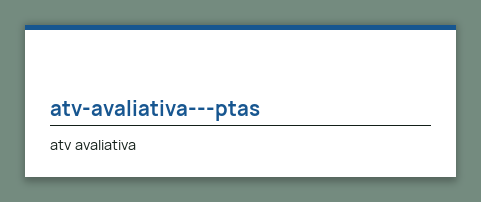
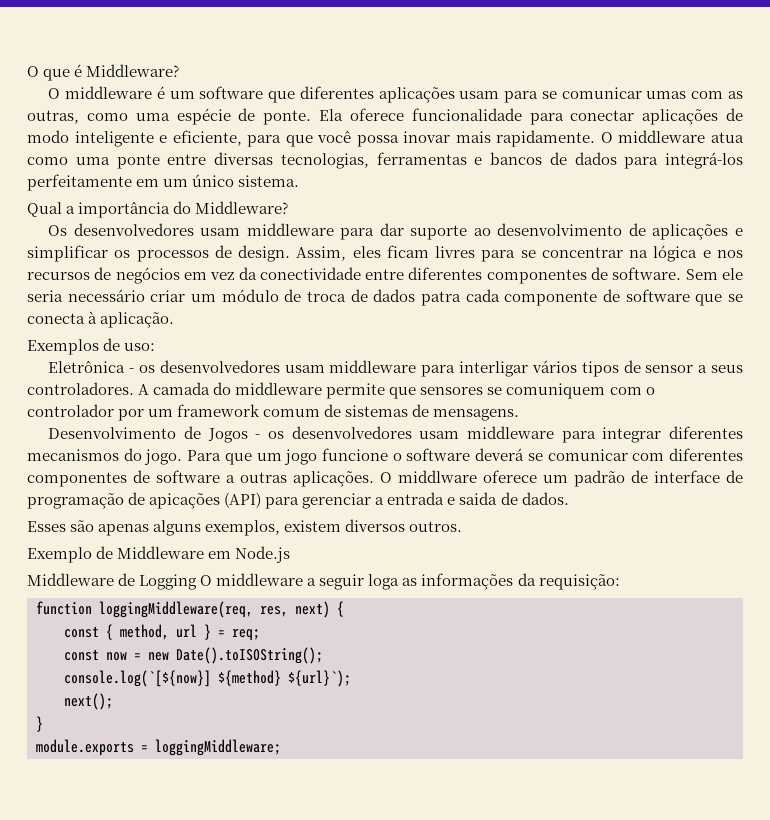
- atv-avaliativa---ptas
- atv avaliativa
+ O que é Middleware?
+ O middleware é um software que diferentes aplicações usam para se comunicar umas com as outras, como uma espécie de ponte. Ela oferece funcionalidade para conectar aplicações de modo inteligente e eficiente, para que você possa inovar mais rapidamente. O middleware atua como uma ponte entre diversas tecnologias, ferramentas e bancos de dados para integrá-los perfeitamente em um único sistema.
+ Qual a importância do Middleware?
+ Os desenvolvedores usam middleware para dar suporte ao desenvolvimento de aplicações e simplificar os processos de design. Assim, eles ficam livres para se concentrar na lógica e nos recursos de negócios em vez da conectividade entre diferentes componentes de software. Sem ele seria necessário criar um módulo de troca de dados patra cada componente de software que se conecta à aplicação.
+ Exemplos de uso:
+ Eletrônica - os desenvolvedores usam middleware para interligar vários tipos de sensor a seus controladores. A camada do middleware permite que sensores se comuniquem com o controlador por um framework comum de sistemas de mensagens.
+ Desenvolvimento de Jogos - os desenvolvedores usam middleware para integrar diferentes mecanismos do jogo. Para que um jogo funcione o software deverá se comunicar com diferentes componentes de software a outras aplicações. O middlware oferece um padrão de interface de programação de apicações (API) para gerenciar a entrada e saida de dados.
+ Esses são apenas alguns exemplos, existem diversos outros.
+ Exemplo de Middleware em Node.js
+ Middleware de Logging O middleware a seguir loga as informações da requisição:
+ function loggingMiddleware(req, res, next) {
+ const { method, url } = req;
+ const now = new Date().toISOString();
+ console.log(`[${now}] ${method} ${url}`);
+ next();
+ }
+ module.exports = loggingMiddleware;

